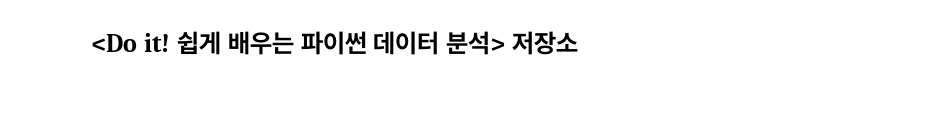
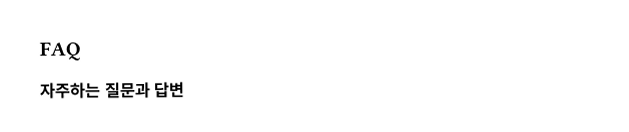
- <Do it! 쉽게 배우는 파이썬 데이터 분석> 저장소
+ FAQ
+ 자주하는 질문과 답변

